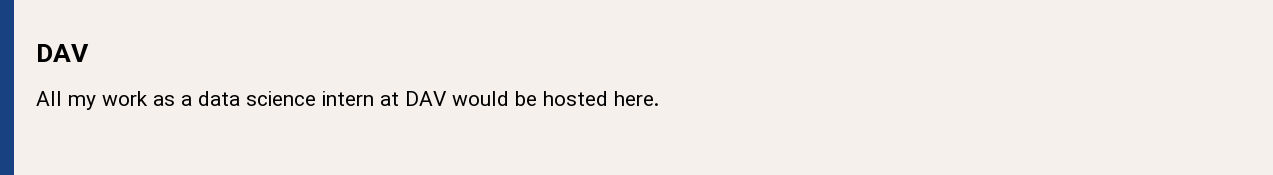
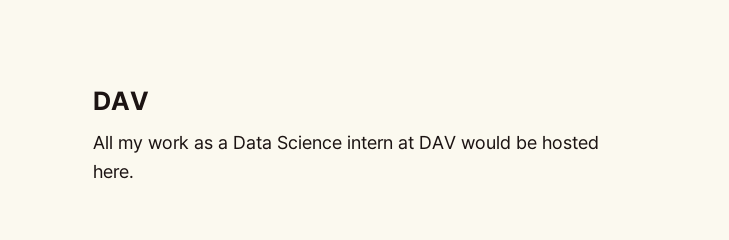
- All my work as a data science intern at DAV would be hosted here.
+ All my work as a Data Science intern at DAV would be hosted here.

